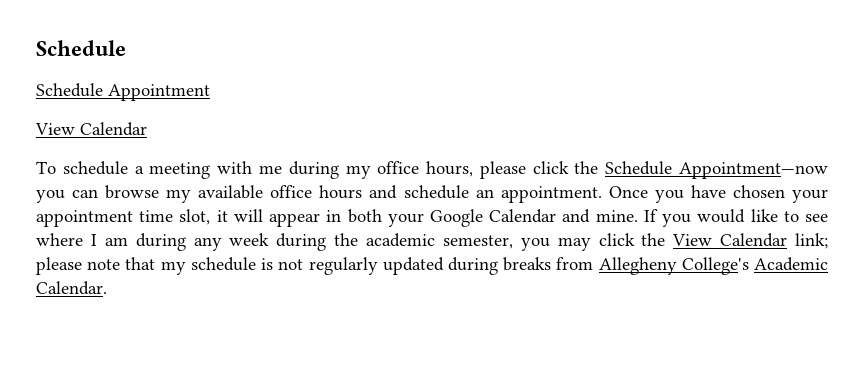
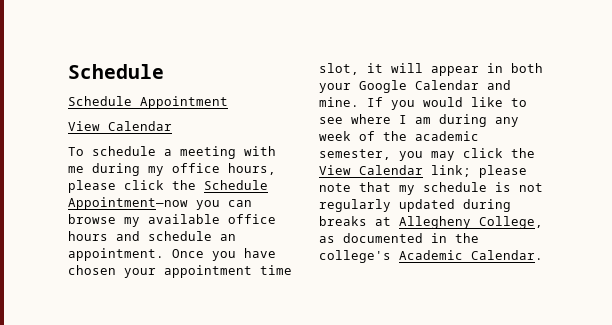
- If you would like to see where I am during any week during the academic semester, you may click the View Calendar link; please note that my schedule is not regularly updated during breaks from Allegheny College's Academic Calendar.
+ If you would like to see where I am during any week of the academic semester, you may click the View Calendar link; please note that my schedule is not regularly updated during breaks at Allegheny College, as documented in the college's Academic Calendar.

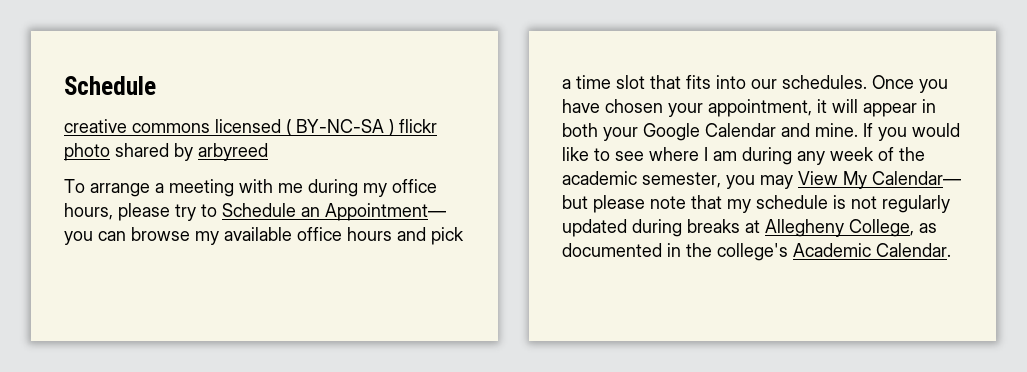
- Schedule Appointment
- View Calendar
+ creative commons licensed ( BY-NC-SA ) flickr photo shared by arbyreed
- To schedule a meeting with me during my office hours, please click the Schedule Appointment—now you can browse my available office hours and schedule an appointment.
+ To arrange a meeting with me during my office hours, please try to Schedule an Appointment— you can browse my available office hours and pick a time slot that fits into our schedules.
- Once you have chosen your appointment time slot, it will appear in both your Google Calendar and mine.
+ Once you have chosen your appointment, it will appear in both your Google Calendar and mine.
- If you would like to see where I am during any week of the academic semester, you may click the View Calendar link; please note that my schedule is not regularly updated during breaks at Allegheny College, as documented in the college's Academic Calendar.
+ If you would like to see where I am during any week of the academic semester, you may View My Calendar— but please note that my schedule is not regularly updated during breaks at Allegheny College, as documented in the college's Academic Calendar.

